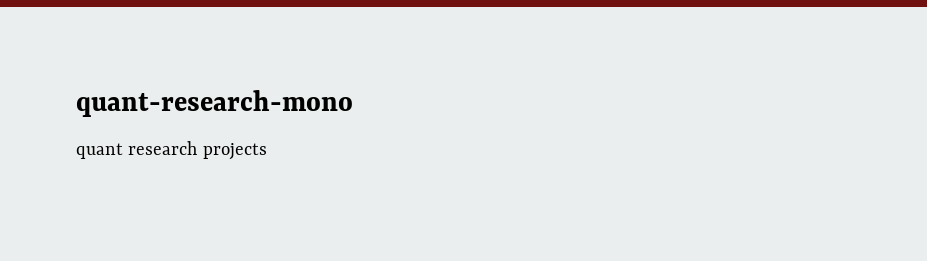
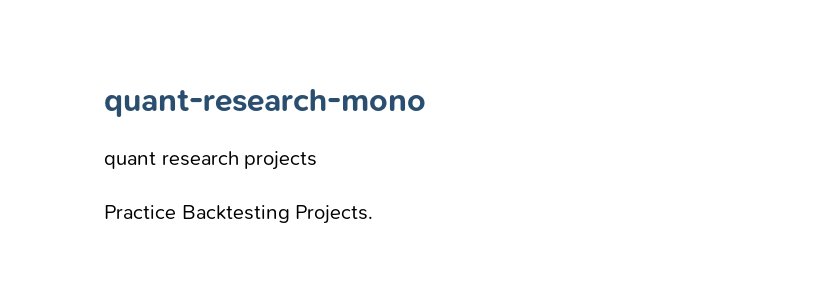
+ Practice Backtesting Projects.

